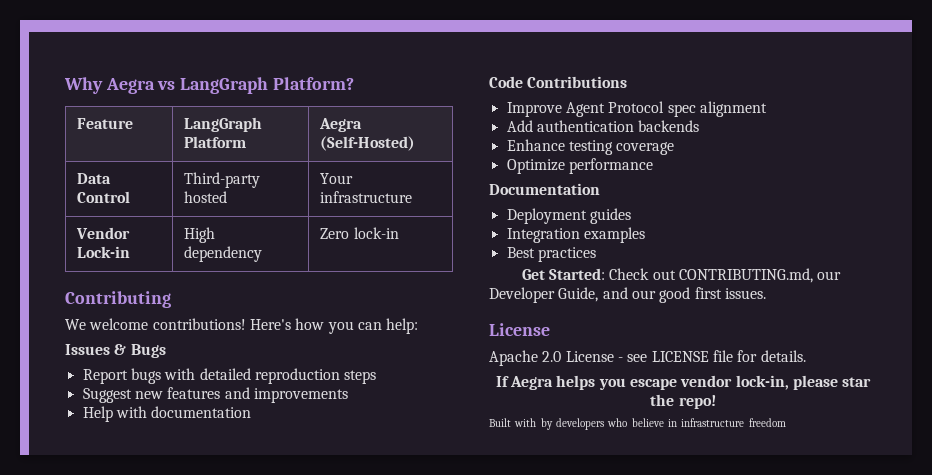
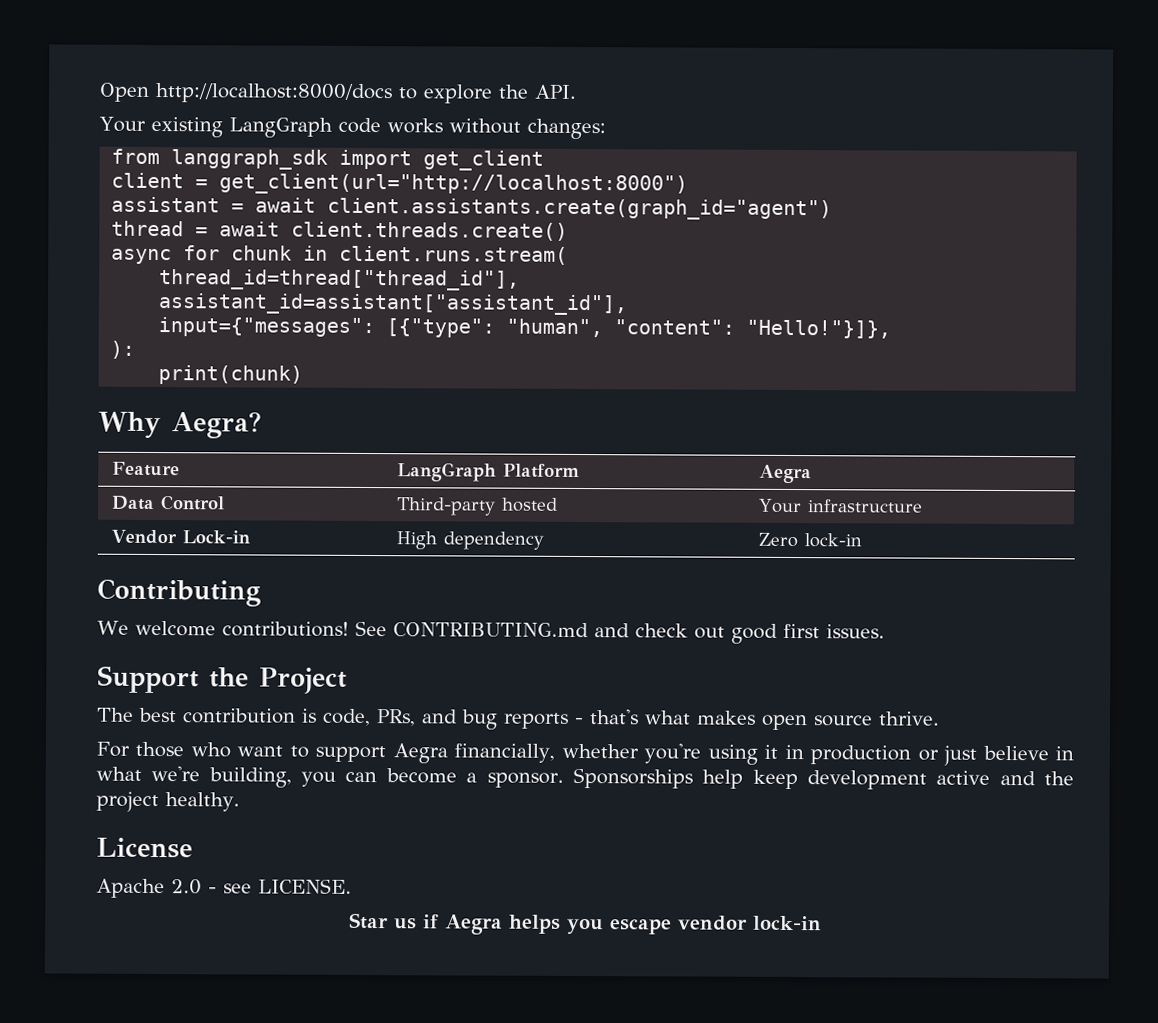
- Why Aegra vs LangGraph Platform?
+ Open http://localhost:8000/docs to explore the API.
+ Your existing LangGraph code works without changes:
+ from langgraph_sdk import get_client
+ client = get_client(url="http://localhost:8000")
+ assistant = await client.assistants.create(graph_id="agent")
+ thread = await client.threads.create()
+ async for chunk in client.runs.stream(
+ thread_id=thread["thread_id"],
+ assistant_id=assistant["assistant_id"],
+ input={"messages": [{"type": "human", "content": "Hello!"}]},
+ ):
+ print(chunk)
+ Why Aegra?
- Feature | LangGraph Platform | Aegra (Self-Hosted)
+ Feature | LangGraph Platform | Aegra
- Here's how you can help:
- Issues & Bugs
- Report bugs with detailed reproduction steps
- Suggest new features and improvements
- Help with documentation
- Code Contributions
- Improve Agent Protocol spec alignment
- Add authentication backends
- Enhance testing coverage
- Optimize performance
- Documentation
- Deployment guides
- Integration examples
- Best practices
- Get Started: Check out CONTRIBUTING.md, our Developer Guide, and our good first issues.
+ See CONTRIBUTING.md and check out good first issues.
+ Support the Project
+ The best contribution is code, PRs, and bug reports - that's what makes open source thrive.
+ For those who want to support Aegra financially, whether you're using it in production or just believe in what we're building, you can become a sponsor. Sponsorships help keep development active and the project healthy.
- Apache 2.0 License - see LICENSE file for details.
- If Aegra helps you escape vendor lock-in, please star the repo!
- Built with by developers who believe in infrastructure freedom
+ Apache 2.0 - see LICENSE.
+ Star us if Aegra helps you escape vendor lock-in

